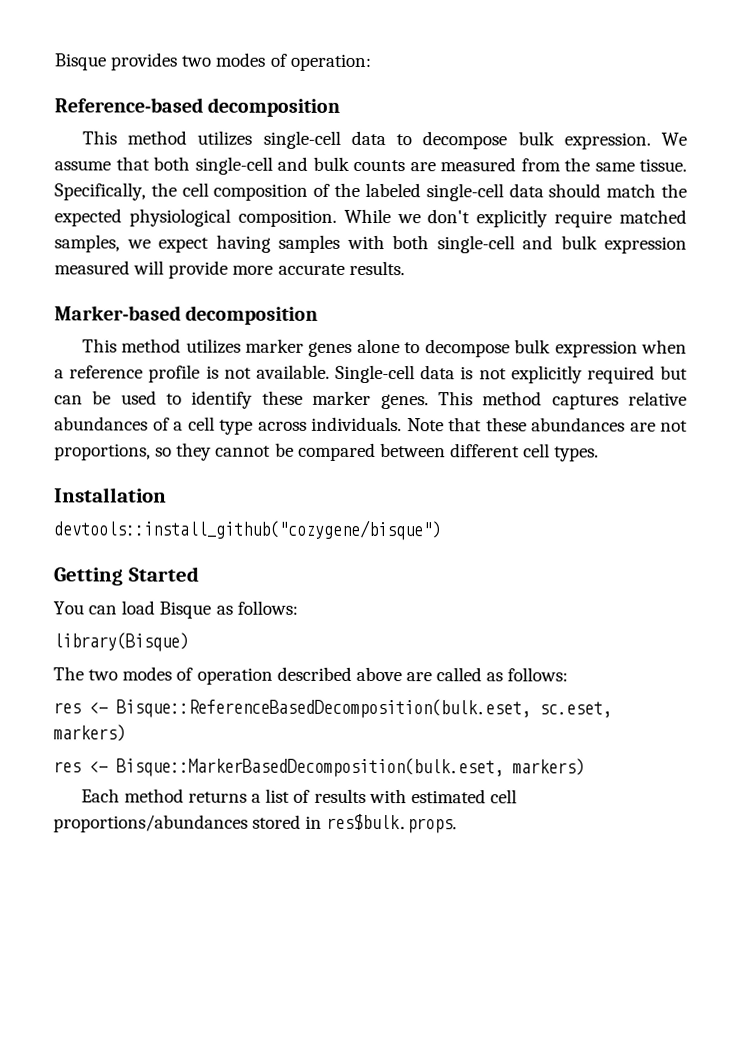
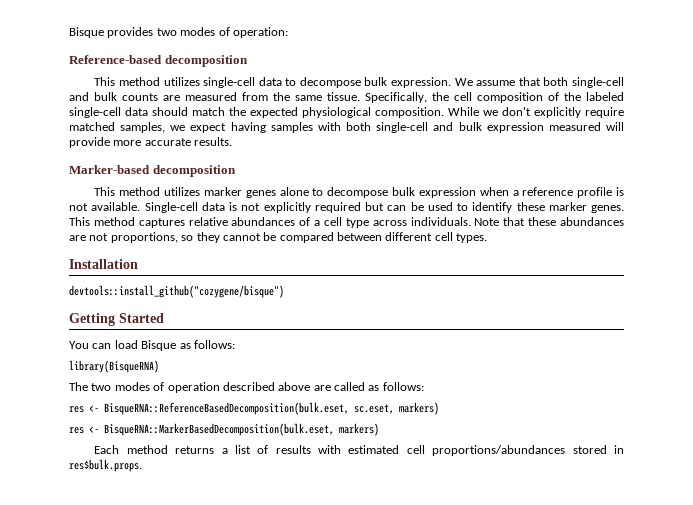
- library(Bisque)
+ library(BisqueRNA)
- res <- Bisque::ReferenceBasedDecomposition(bulk.eset, sc.eset, markers)
+ res <- BisqueRNA::ReferenceBasedDecomposition(bulk.eset, sc.eset, markers)
- res <- Bisque::MarkerBasedDecomposition(bulk.eset, markers)
+ res <- BisqueRNA::MarkerBasedDecomposition(bulk.eset, markers)

